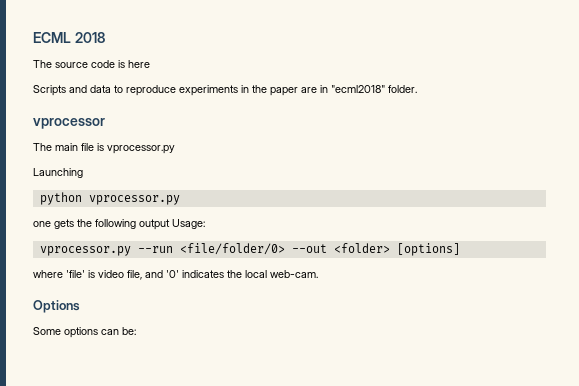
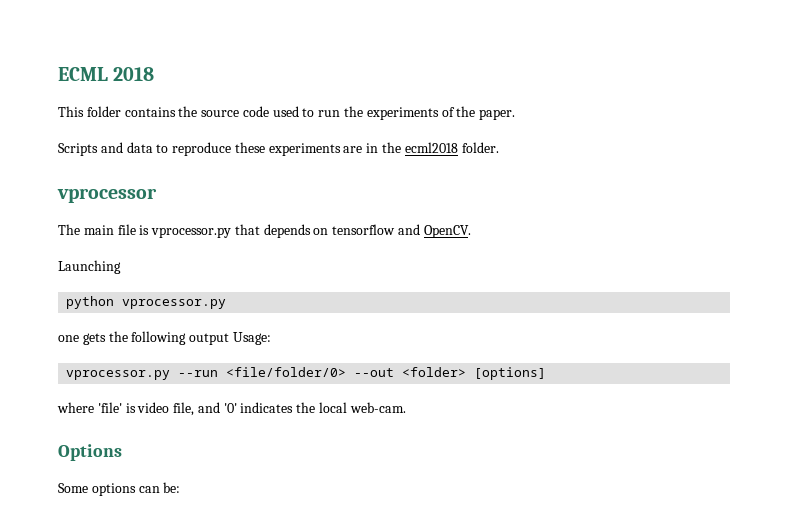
- The source code is here
+ This folder contains the source code used to run the experiments of the paper.
- Scripts and data to reproduce experiments in the paper are in "ecml2018" folder.
+ Scripts and data to reproduce these experiments are in the ecml2018 folder.
- The main file is vprocessor.py
+ The main file is vprocessor.py that depends on tensorflow and OpenCV.

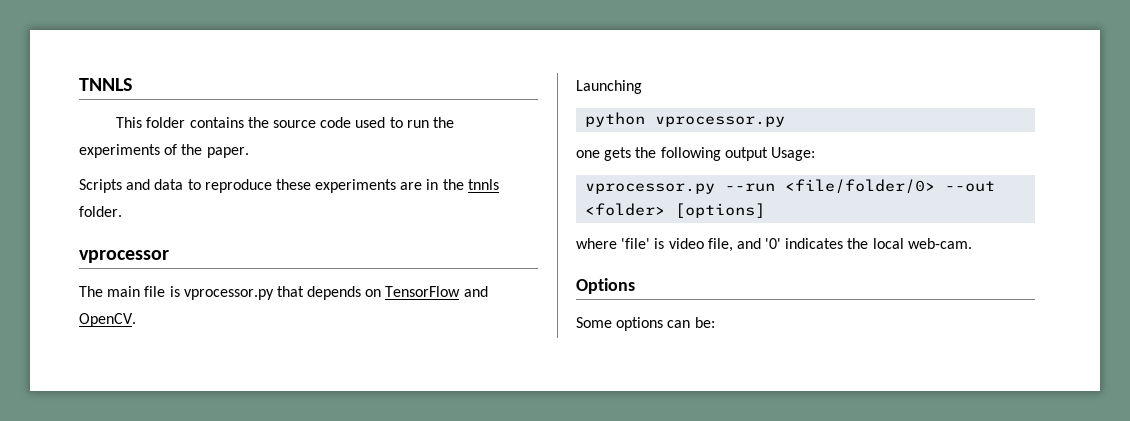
- ECML 2018
+ TNNLS
- Scripts and data to reproduce these experiments are in the ecml2018 folder.
+ Scripts and data to reproduce these experiments are in the tnnls folder.
- The main file is vprocessor.py that depends on tensorflow and OpenCV.
+ The main file is vprocessor.py that depends on TensorFlow and OpenCV.

